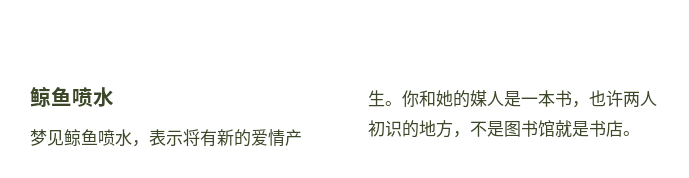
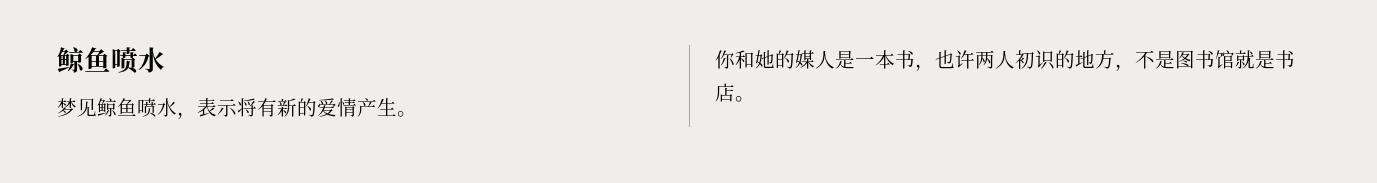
- 梦见鲸鱼喷水，表示将有新的爱情产生。你和她的媒人是一本书，也许两人初识的地方，不是图书馆就是书店。
+ 梦见鲸鱼喷水，表示将有新的爱情产生。
+ 你和她的媒人是一本书，也许两人初识的地方，不是图书馆就是书店。

